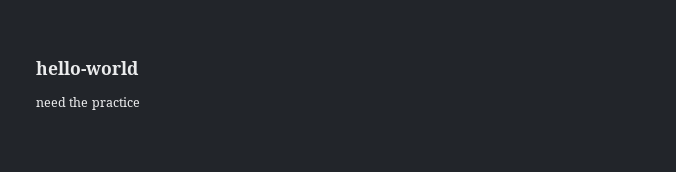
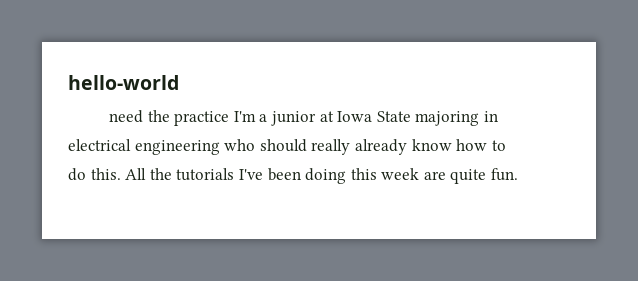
- need the practice
+ need the practice I'm a junior at Iowa State majoring in electrical engineering who should really already know how to do this. All the tutorials I've been doing this week are quite fun.

